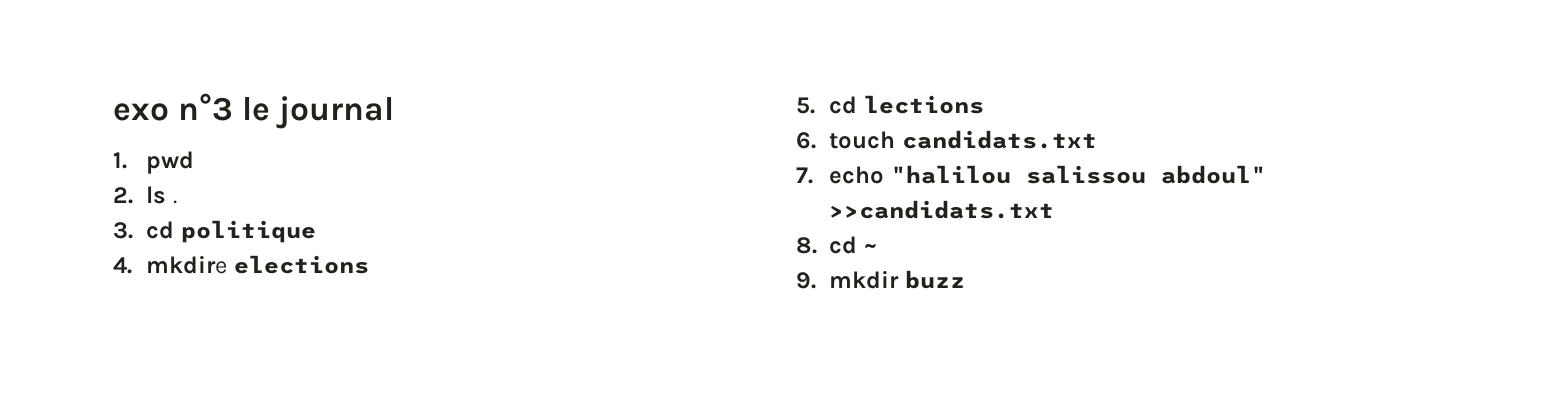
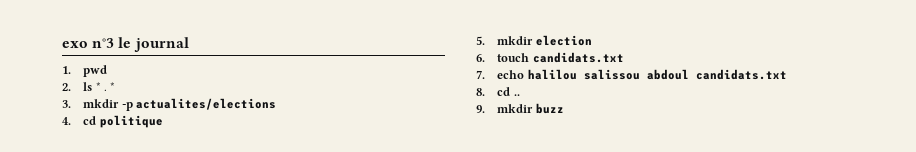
- 2. ls .
- 3. cd politique
- 4. mkdire elections
- 5. cd lections
+ 2. ls * . *
+ 3. mkdir -p actualites/elections
+ 4. cd politique
+ 5. mkdir election
- 7. echo "halilou salissou abdoul" >>candidats.txt
+ 7. echo halilou salissou abdoul candidats.txt
- 8. cd ~
+ 8. cd ..

